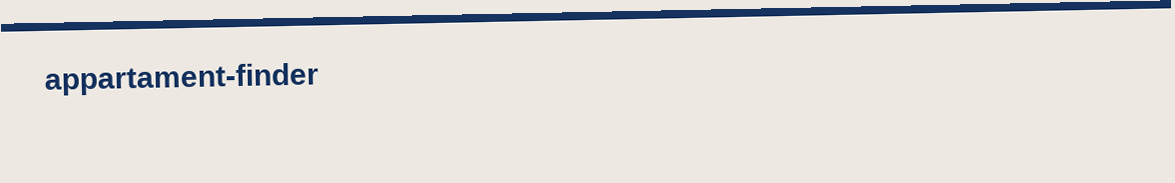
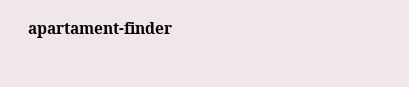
- appartament-finder
+ apartament-finder

